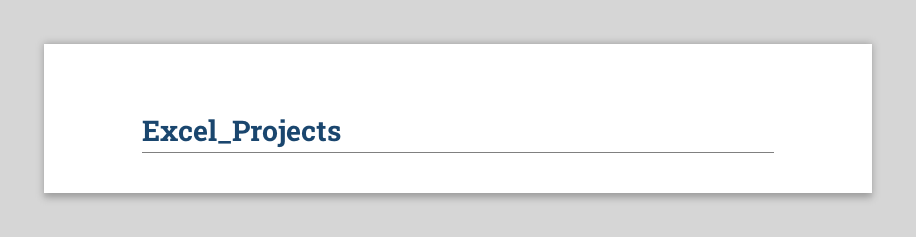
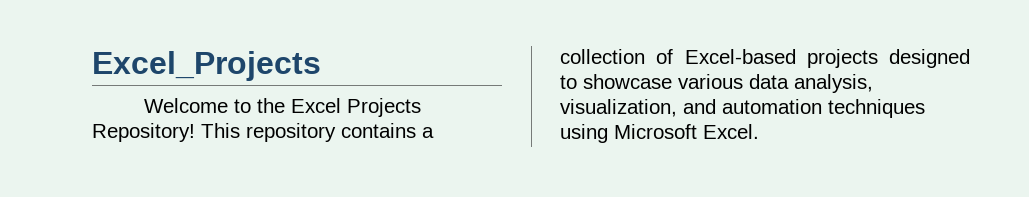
+ Welcome to the Excel Projects Repository! This repository contains a collection of Excel-based projects designed to showcase various data analysis, visualization, and automation techniques using Microsoft Excel.

